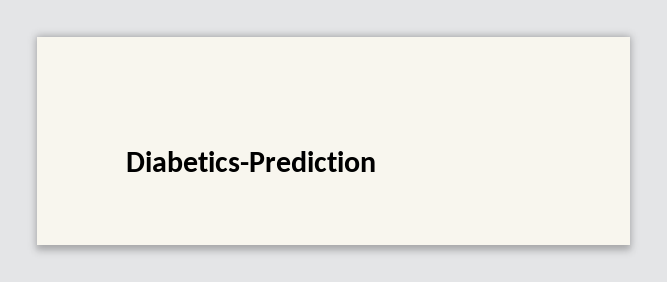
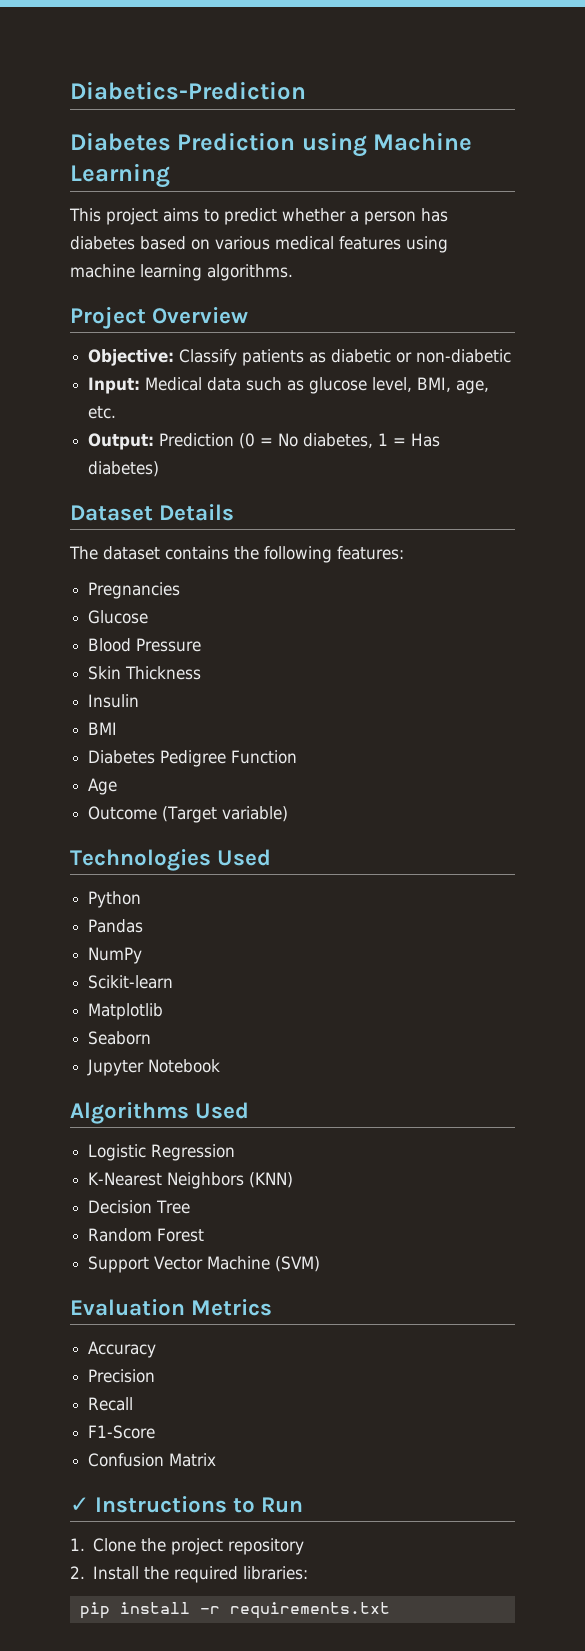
+ Diabetes Prediction using Machine Learning
+ This project aims to predict whether a person has diabetes based on various medical features using machine learning algorithms.
+ Project Overview
+ Objective: Classify patients as diabetic or non-diabetic
+ Input: Medical data such as glucose level, BMI, age, etc.
+ Output: Prediction (0 = No diabetes, 1 = Has diabetes)
+ Dataset Details
+ The dataset contains the following features:
+ Pregnancies
+ Glucose
+ Blood Pressure
+ Skin Thickness
+ Insulin
+ BMI
+ Diabetes Pedigree Function
+ Age
+ Outcome (Target variable)
+ Technologies Used
+ Python
+ Pandas
+ NumPy
+ Scikit-learn
+ Matplotlib
+ Seaborn
+ Jupyter Notebook
+ Algorithms Used
+ Logistic Regression
+ K-Nearest Neighbors (KNN)
+ Decision Tree
+ Random Forest
+ Support Vector Machine (SVM)
+ Evaluation Metrics
+ Accuracy
+ Precision
+ Recall
+ F1-Score
+ Confusion Matrix
+ ✓ Instructions to Run
+ 1. Clone the project repository
+ 2. Install the required libraries:
+ pip install -r requirements.txt

